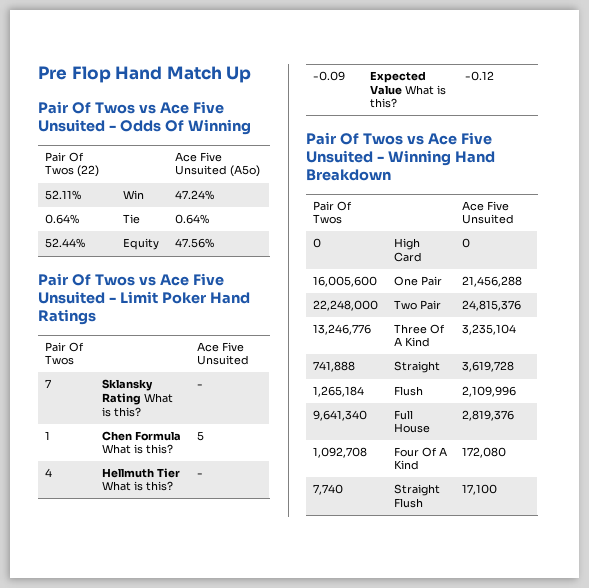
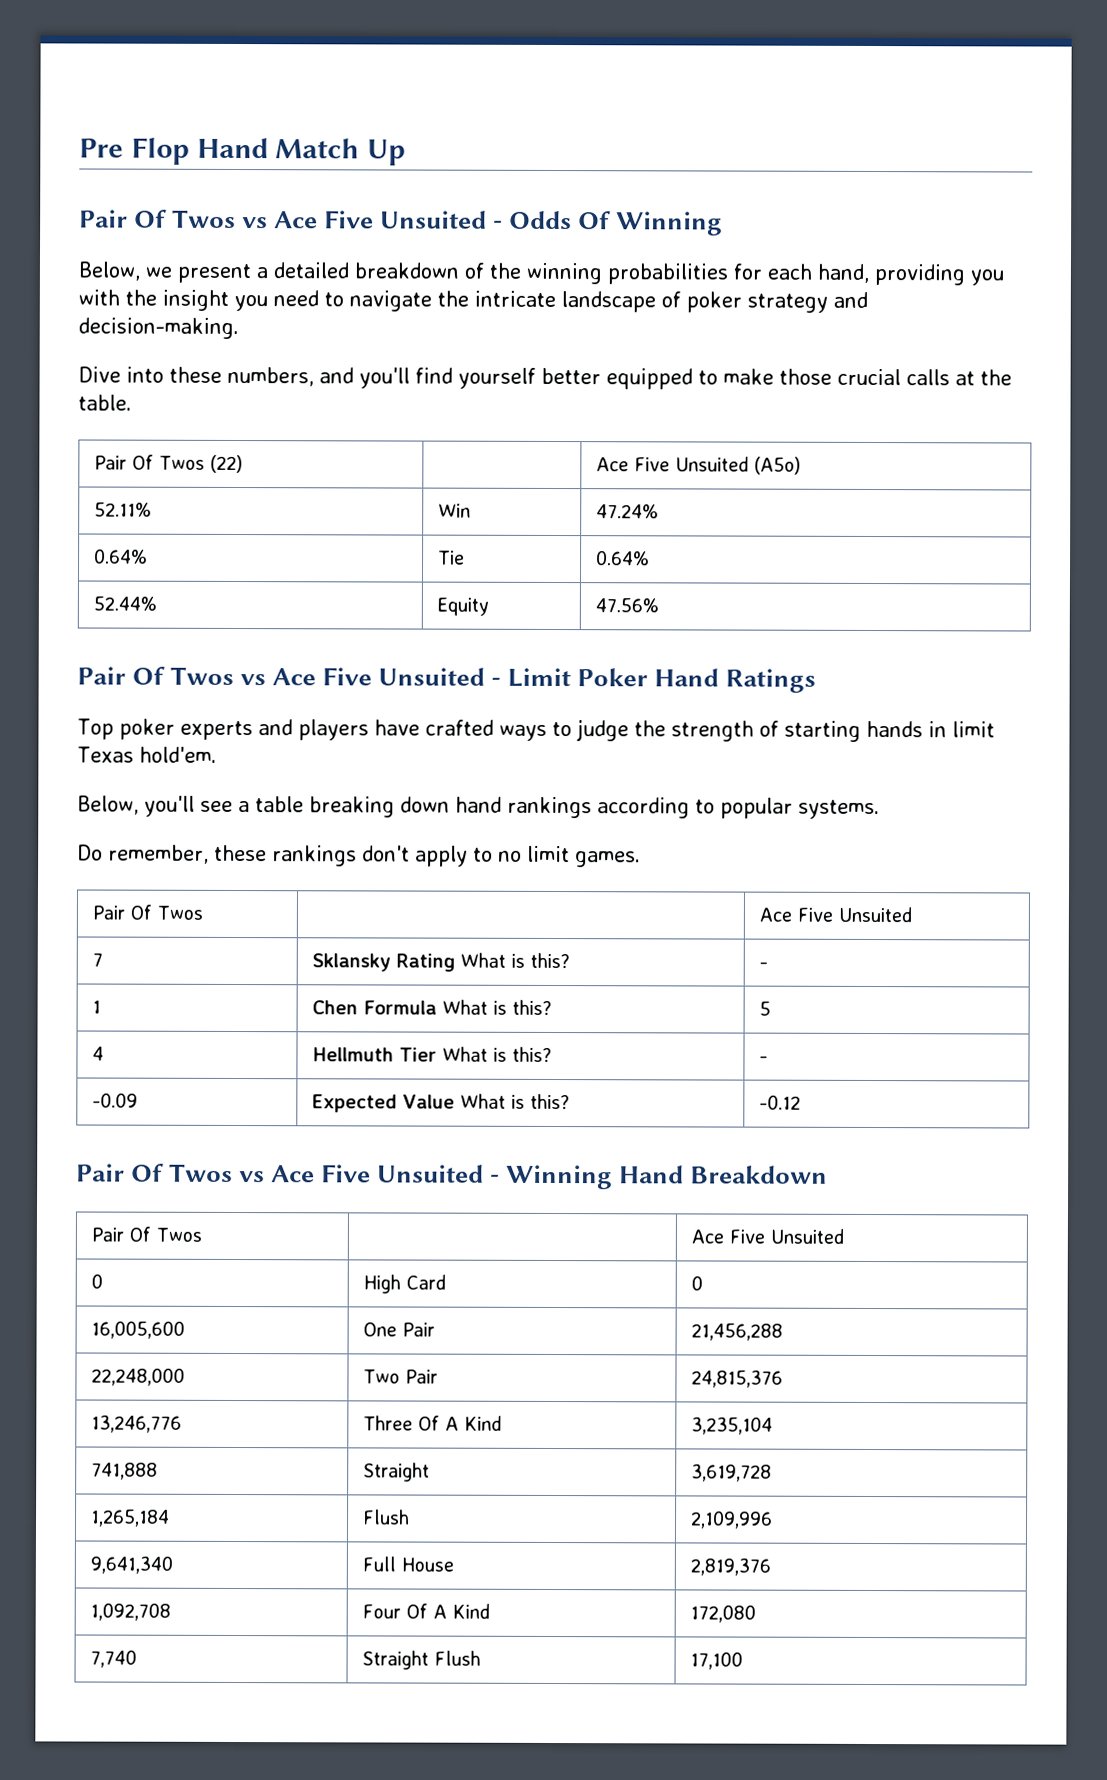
+ Below, we present a detailed breakdown of the winning probabilities for each hand, providing you with the insight you need to navigate the intricate landscape of poker strategy and decision-making.
+ Dive into these numbers, and you'll find yourself better equipped to make those crucial calls at the table.
+ Top poker experts and players have crafted ways to judge the strength of starting hands in limit Texas hold'em.
+ Below, you'll see a table breaking down hand rankings according to popular systems.
+ Do remember, these rankings don't apply to no limit games.

